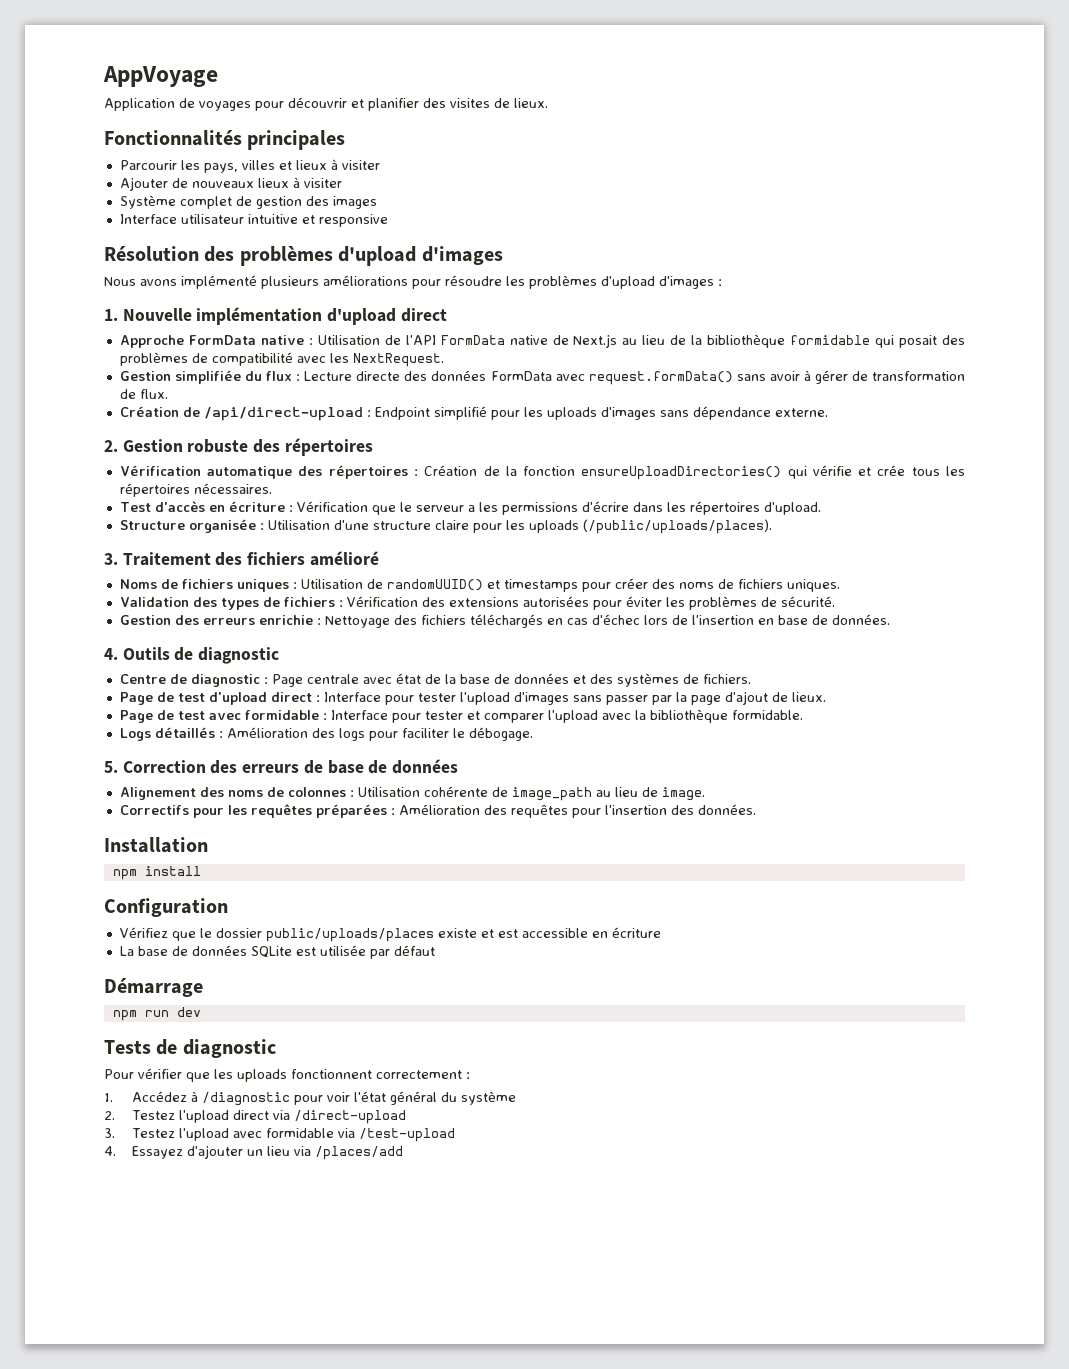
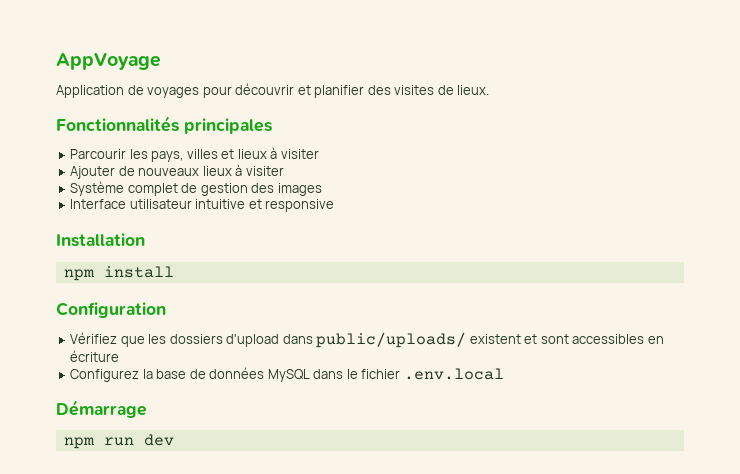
- Résolution des problèmes d'upload d'images
- Nous avons implémenté plusieurs améliorations pour résoudre les problèmes d'upload d'images :
- 1. Nouvelle implémentation d'upload direct
- Approche FormData native : Utilisation de l'API FormData native de Next.js au lieu de la bibliothèque formidable qui posait des problèmes de compatibilité avec les NextRequest.
- Gestion simplifiée du flux : Lecture directe des données FormData avec request.formData() sans avoir à gérer de transformation de flux.
- Création de /api/direct-upload : Endpoint simplifié pour les uploads d'images sans dépendance externe.
- 2. Gestion robuste des répertoires
- Vérification automatique des répertoires : Création de la fonction ensureUploadDirectories() qui vérifie et crée tous les répertoires nécessaires.
- Test d'accès en écriture : Vérification que le serveur a les permissions d'écrire dans les répertoires d'upload.
- Structure organisée : Utilisation d'une structure claire pour les uploads (/public/uploads/places).
- 3. Traitement des fichiers amélioré
- Noms de fichiers uniques : Utilisation de randomUUID() et timestamps pour créer des noms de fichiers uniques.
- Validation des types de fichiers : Vérification des extensions autorisées pour éviter les problèmes de sécurité.
- Gestion des erreurs enrichie : Nettoyage des fichiers téléchargés en cas d'échec lors de l'insertion en base de données.
- 4. Outils de diagnostic
- Centre de diagnostic : Page centrale avec état de la base de données et des systèmes de fichiers.
- Page de test d'upload direct : Interface pour tester l'upload d'images sans passer par la page d'ajout de lieux.
- Page de test avec formidable : Interface pour tester et comparer l'upload avec la bibliothèque formidable.
- Logs détaillés : Amélioration des logs pour faciliter le débogage.
- 5. Correction des erreurs de base de données
- Alignement des noms de colonnes : Utilisation cohérente de image_path au lieu de image.
- Correctifs pour les requêtes préparées : Amélioration des requêtes pour l'insertion des données.
- Vérifiez que le dossier public/uploads/places existe et est accessible en écriture
+ Vérifiez que les dossiers d'upload dans public/uploads/ existent et sont accessibles en écriture
- La base de données SQLite est utilisée par défaut
+ Configurez la base de données MySQL dans le fichier .env.local
- Tests de diagnostic
- Pour vérifier que les uploads fonctionnent correctement :
- 1. Accédez à /diagnostic pour voir l'état général du système
- 2. Testez l'upload direct via /direct-upload
- 3. Testez l'upload avec formidable via /test-upload
- 4. Essayez d'ajouter un lieu via /places/add

